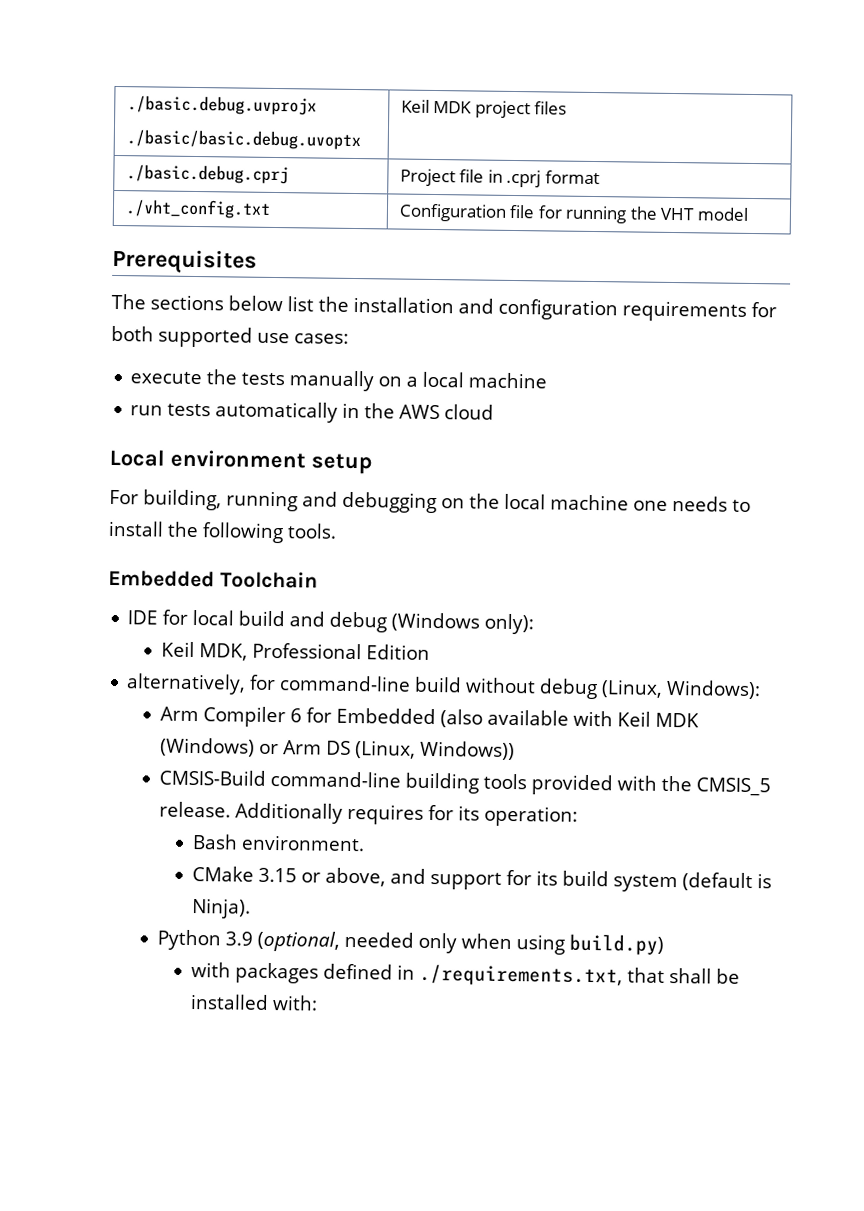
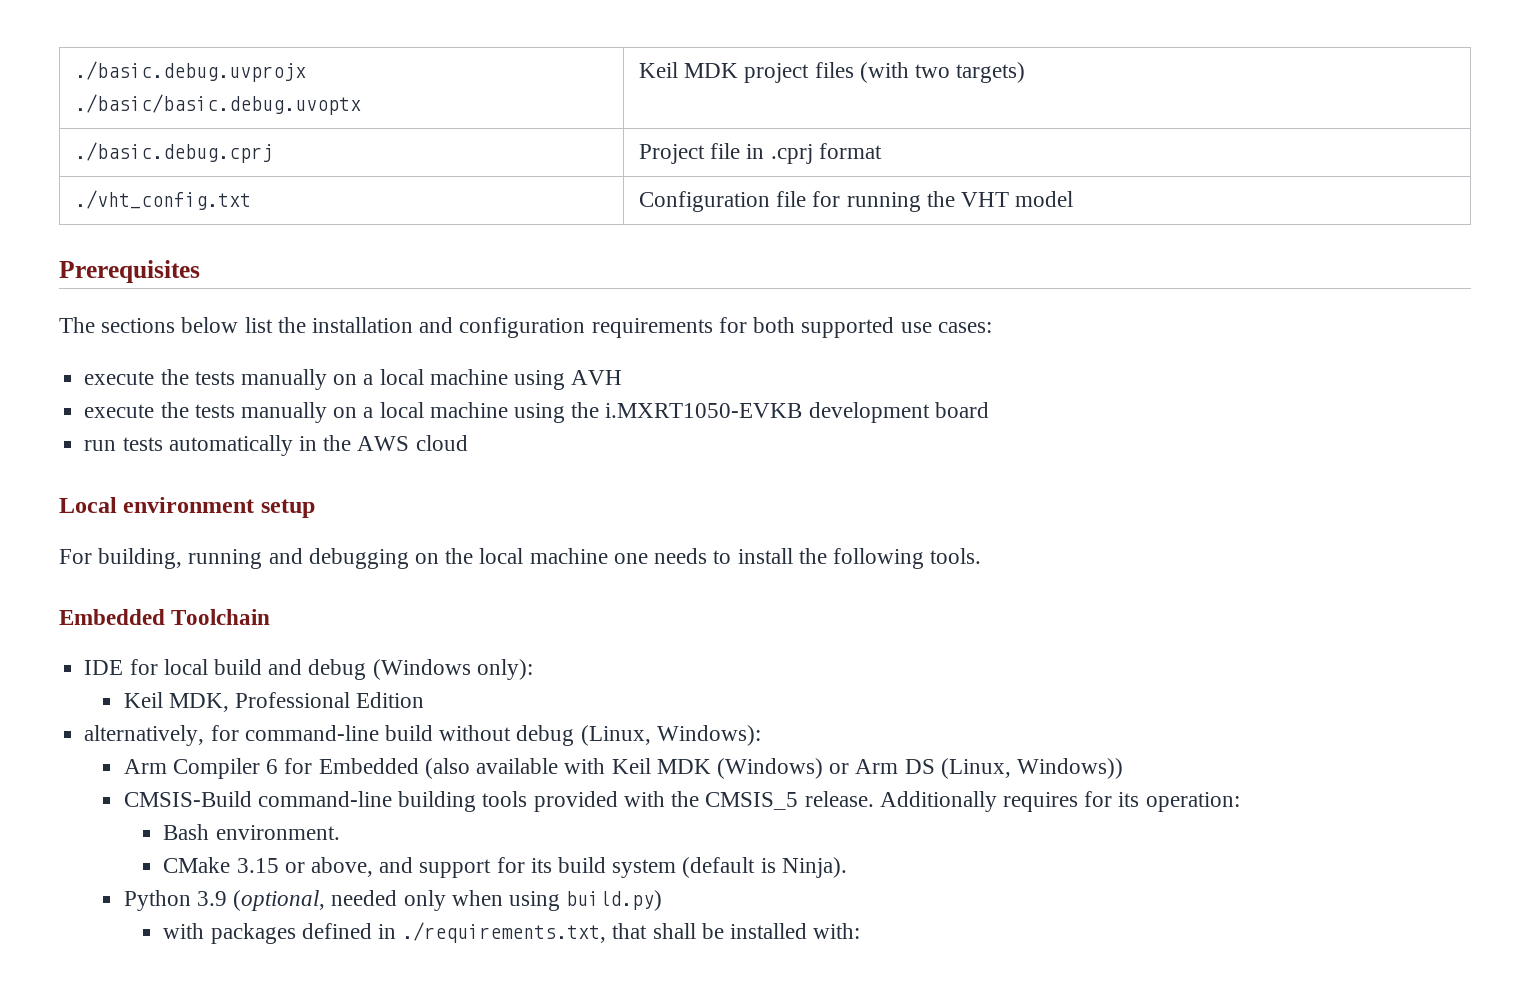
  ./basic.debug.uvprojx
- ./basic/basic.debug.uvoptx | Keil MDK project files
+ ./basic/basic.debug.uvoptx | Keil MDK project files (with two targets)
- execute the tests manually on a local machine
+ execute the tests manually on a local machine using AVH
+ execute the tests manually on a local machine using the i.MXRT1050-EVKB development board

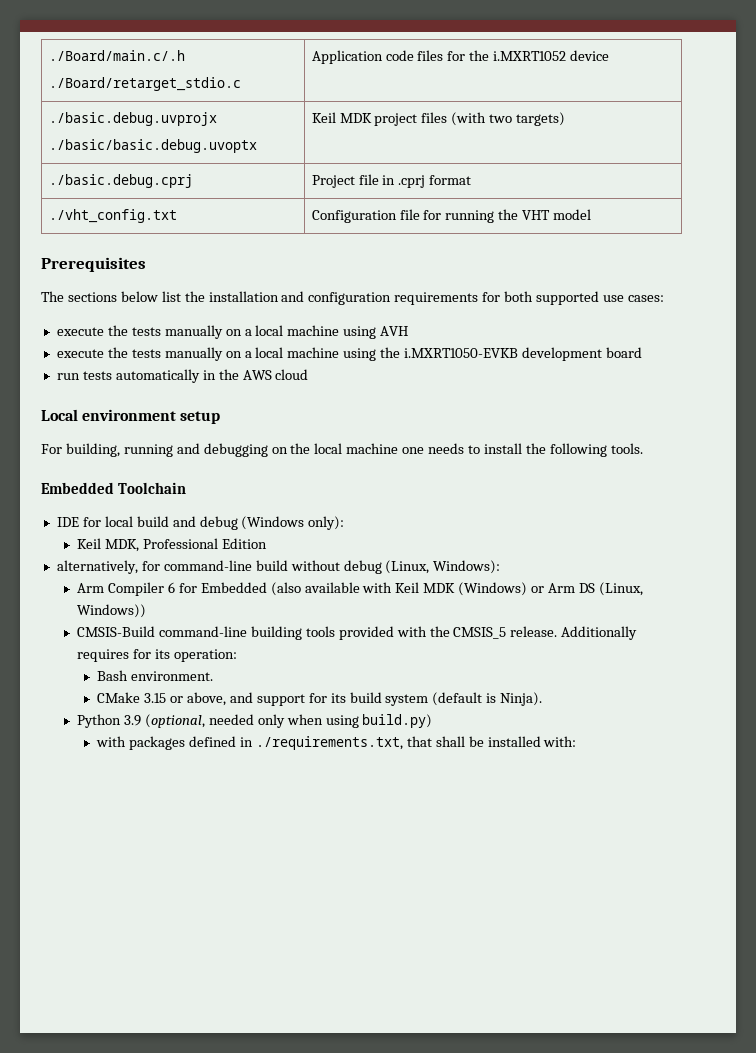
+ ./Board/main.c/.h
+ ./Board/retarget_stdio.c | Application code files for the i.MXRT1052 device

